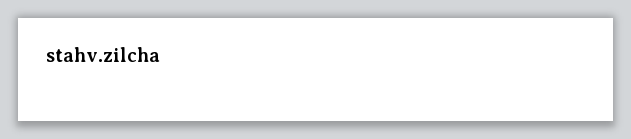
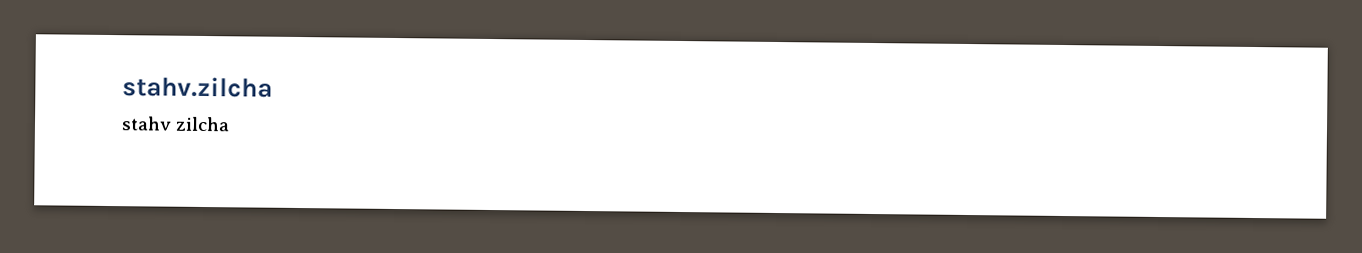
+ stahv zilcha

